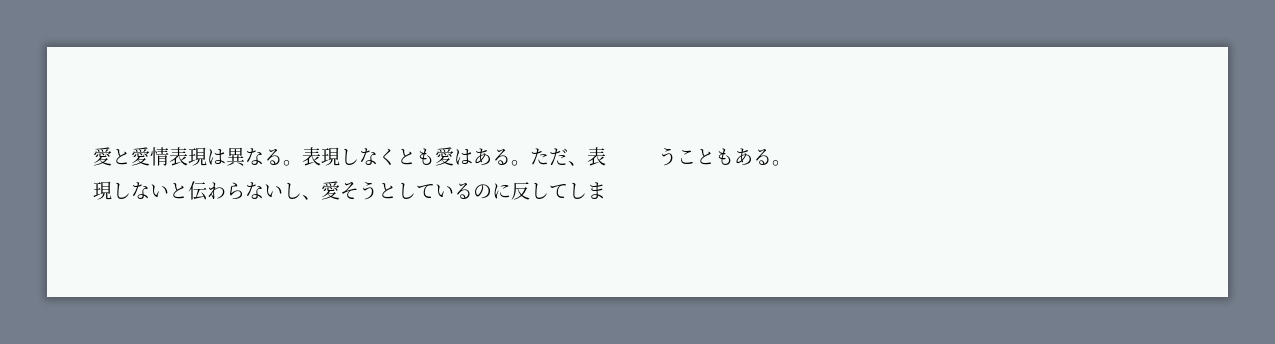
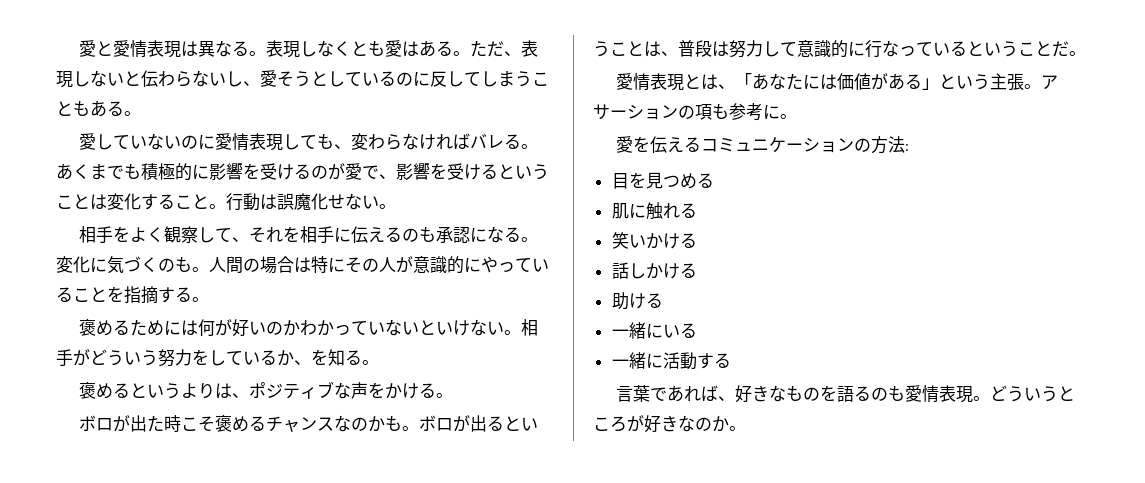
+ 愛していないのに愛情表現しても、変わらなければバレる。あくまでも積極的に影響を受けるのが愛で、影響を受けるということは変化すること。行動は誤魔化せない。
+ 相手をよく観察して、それを相手に伝えるのも承認になる。変化に気づくのも。人間の場合は特にその人が意識的にやっていることを指摘する。
+ 褒めるためには何が好いのかわかっていないといけない。相手がどういう努力をしているか、を知る。
+ 褒めるというよりは、ポジティブな声をかける。
+ ボロが出た時こそ褒めるチャンスなのかも。ボロが出るということは、普段は努力して意識的に行なっているということだ。
+ 愛情表現とは、「あなたには価値がある」という主張。アサーションの項も参考に。
+ 愛を伝えるコミュニケーションの方法:
+ 目を見つめる
+ 肌に触れる
+ 笑いかける
+ 話しかける
+ 助ける
+ 一緒にいる
+ 一緒に活動する
+ 言葉であれば、好きなものを語るのも愛情表現。どういうところが好きなのか。

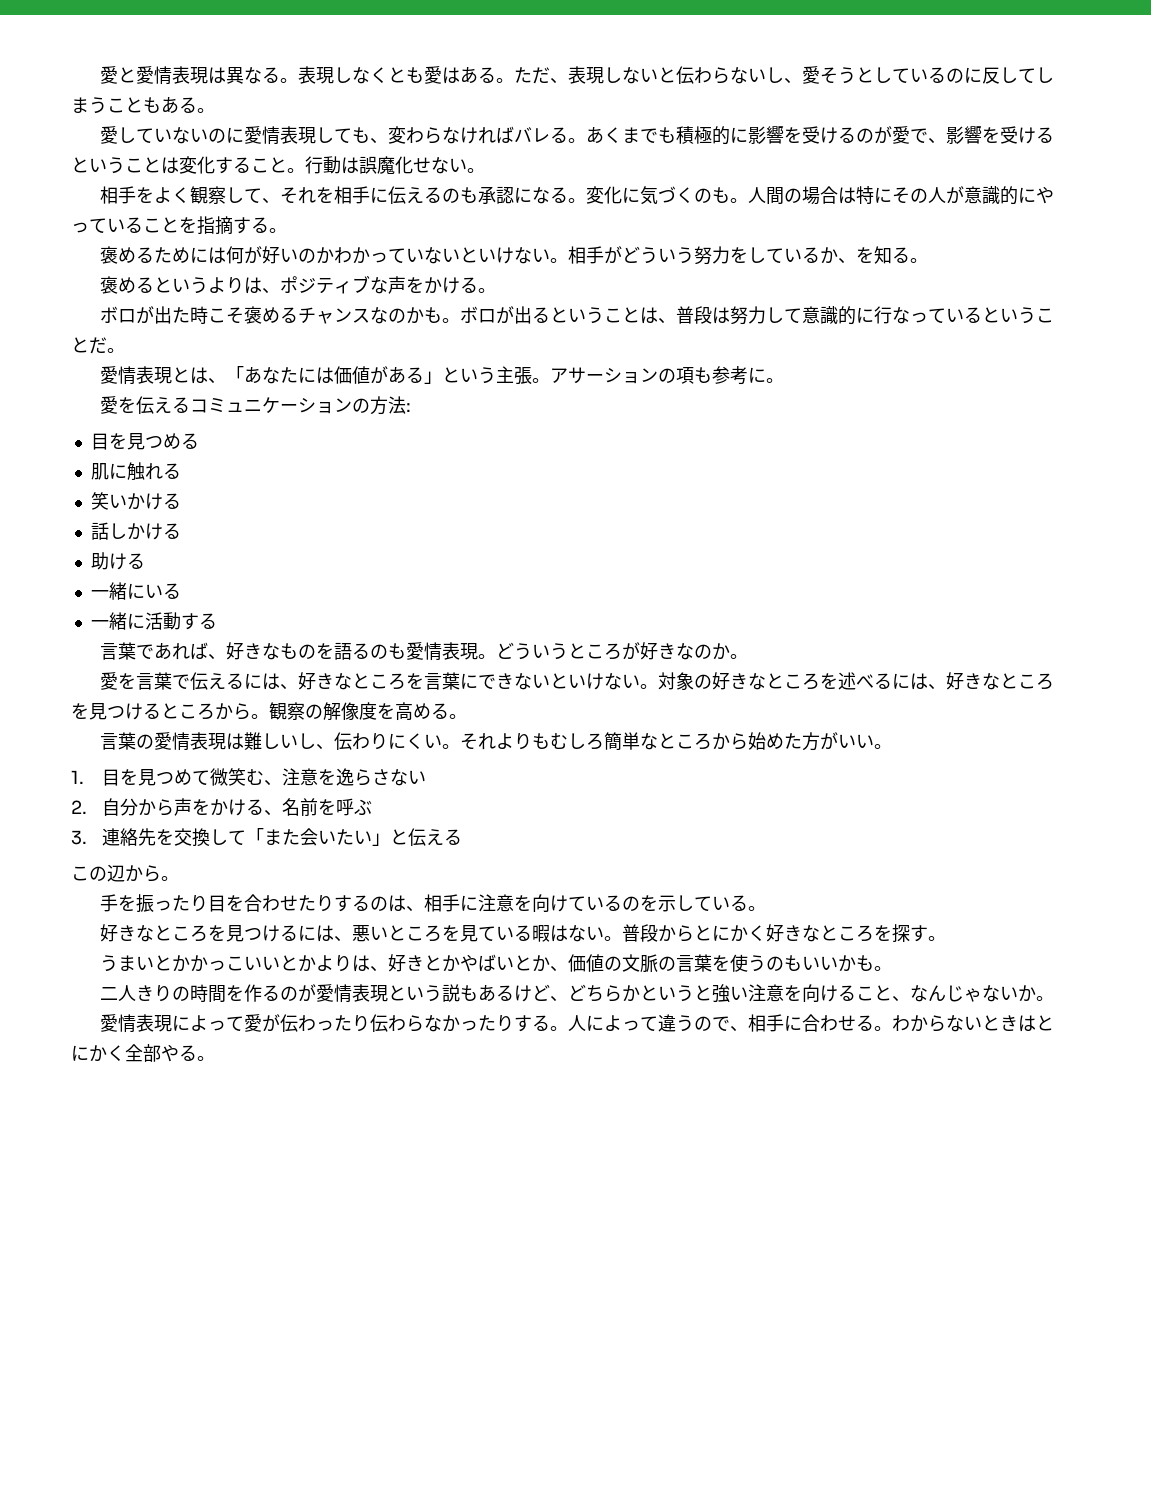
+ 愛を言葉で伝えるには、好きなところを言葉にできないといけない。対象の好きなところを述べるには、好きなところを見つけるところから。観察の解像度を高める。
+ 言葉の愛情表現は難しいし、伝わりにくい。それよりもむしろ簡単なところから始めた方がいい。
+ 1.目を見つめて微笑む、注意を逸らさない
+ 2.自分から声をかける、名前を呼ぶ
+ 3.連絡先を交換して「また会いたい」と伝える
+ この辺から。
+ 手を振ったり目を合わせたりするのは、相手に注意を向けているのを示している。
+ 好きなところを見つけるには、悪いところを見ている暇はない。普段からとにかく好きなところを探す。
+ うまいとかかっこいいとかよりは、好きとかやばいとか、価値の文脈の言葉を使うのもいいかも。
+ 二人きりの時間を作るのが愛情表現という説もあるけど、どちらかというと強い注意を向けること、なんじゃないか。
+ 愛情表現によって愛が伝わったり伝わらなかったりする。人によって違うので、相手に合わせる。わからないときはとにかく全部やる。

